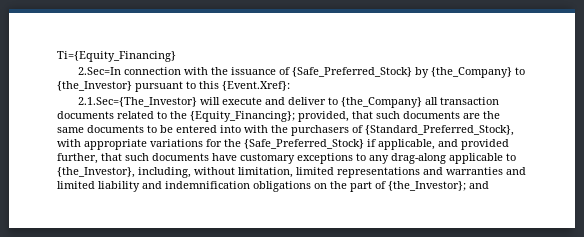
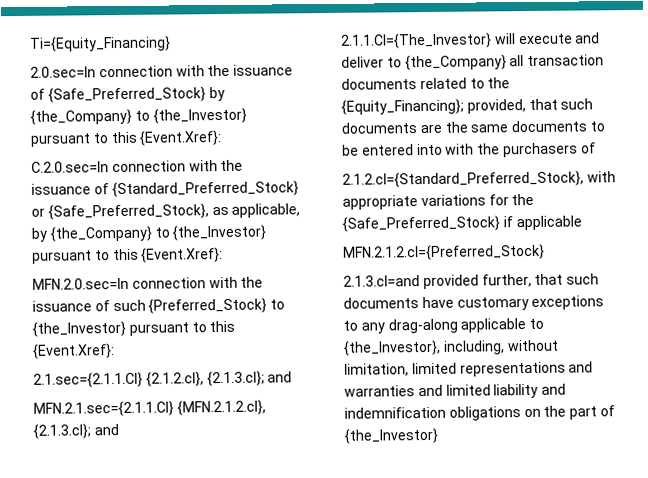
- 2.Sec=In connection with the issuance of {Safe_Preferred_Stock} by {the_Company} to {the_Investor} pursuant to this {Event.Xref}:
+ 2.0.sec=In connection with the issuance of {Safe_Preferred_Stock} by {the_Company} to {the_Investor} pursuant to this {Event.Xref}:
- 2.1.Sec={The_Investor} will execute and deliver to {the_Company} all transaction documents related to the {Equity_Financing};
+ C.2.0.sec=In connection with the issuance of {Standard_Preferred_Stock} or {Safe_Preferred_Stock}, as applicable, by {the_Company} to {the_Investor} pursuant to this {Event.Xref}:
+ MFN.2.0.sec=In connection with the issuance of such {Preferred_Stock} to {the_Investor} pursuant to this {Event.Xref}:
+ 2.1.sec={2.1.1.Cl} {2.1.2.cl}, {2.1.3.cl}; and
+ MFN.2.1.sec={2.1.1.Cl} {MFN.2.1.2.cl}, {2.1.3.cl}; and
+ 2.1.1.Cl={The_Investor} will execute and deliver to {the_Company} all transaction documents related to the {Equity_Financing};
- provided, that such documents are the same documents to be entered into with the purchasers of {Standard_Preferred_Stock}, with appropriate variations for the {Safe_Preferred_Stock} if applicable, and provided further, that such documents have customary exceptions to any drag-along applicable to {the_Investor}, including, without limitation, limited representations and warranties and limited liability and indemnification obligations on the part of {the_Investor}; and
+ provided, that such documents are the same documents to be entered into with the purchasers of
+ 2.1.2.cl={Standard_Preferred_Stock}, with appropriate variations for the {Safe_Preferred_Stock} if applicable
+ MFN.2.1.2.cl={Preferred_Stock}
+ 2.1.3.cl=and provided further, that such documents have customary exceptions to any drag-along applicable to {the_Investor}, including, without limitation, limited representations and warranties and limited liability and indemnification obligations on the part of {the_Investor}

